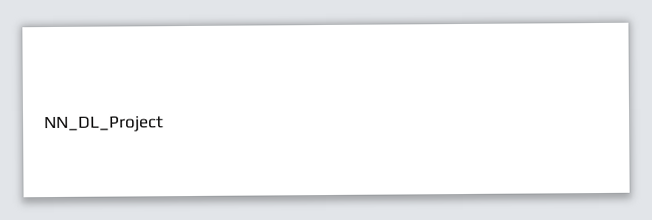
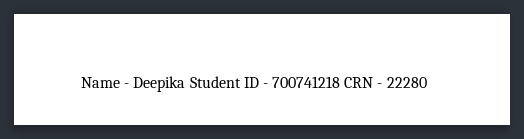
- NN_DL_Project
+ Name - Deepika Student ID - 700741218 CRN - 22280

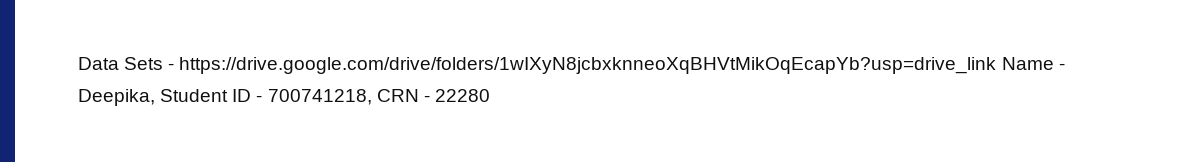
- Name - Deepika Student ID - 700741218 CRN - 22280
+ Data Sets - https://drive.google.com/drive/folders/1wIXyN8jcbxknneoXqBHVtMikOqEcapYb?usp=drive_link Name - Deepika, Student ID - 700741218, CRN - 22280

